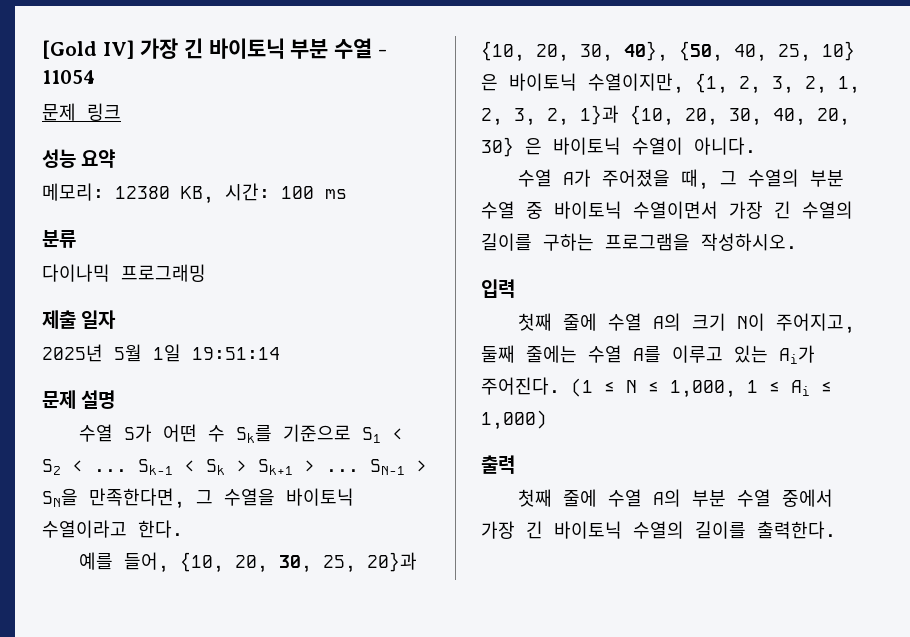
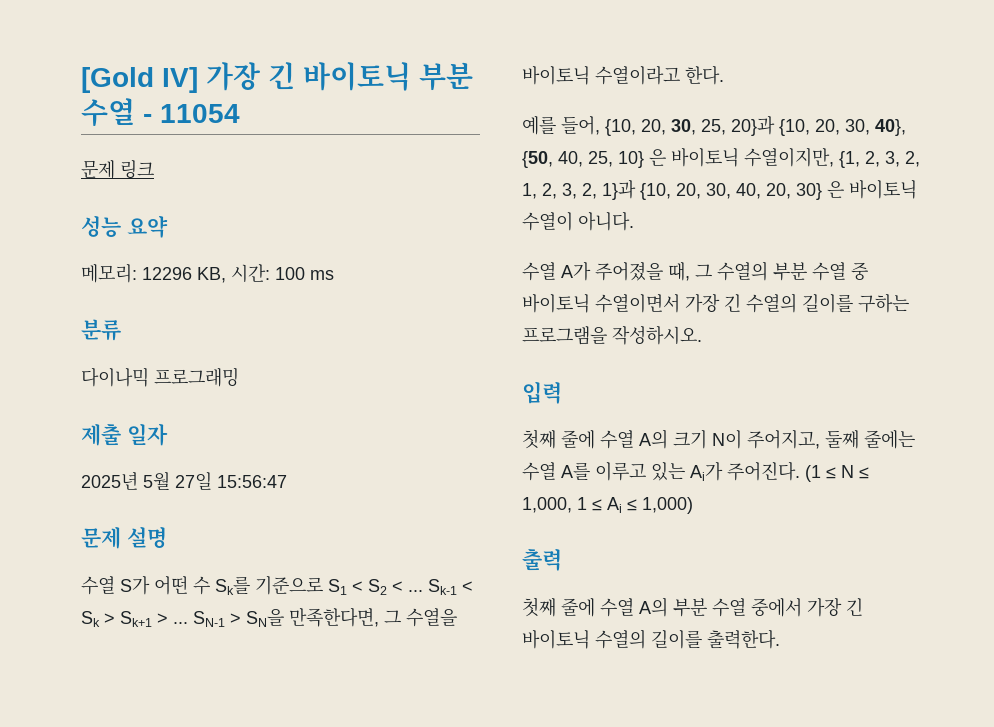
- 메모리: 12380 KB, 시간: 100 ms
+ 메모리: 12296 KB, 시간: 100 ms
- 2025년 5월 1일 19:51:14
+ 2025년 5월 27일 15:56:47

